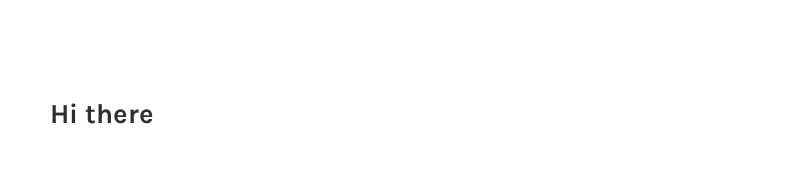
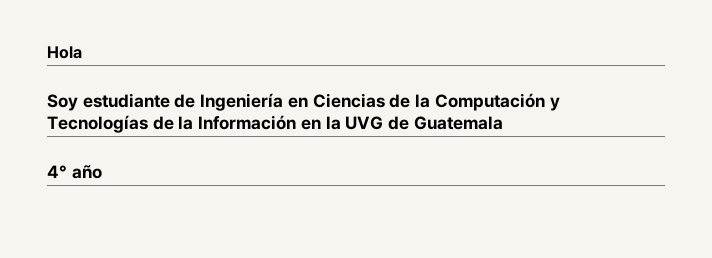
- Hi there
+ Hola
+ Soy estudiante de Ingeniería en Ciencias de la Computación y Tecnologías de la Información en la UVG de Guatemala
+ 4° año

